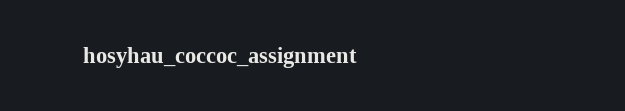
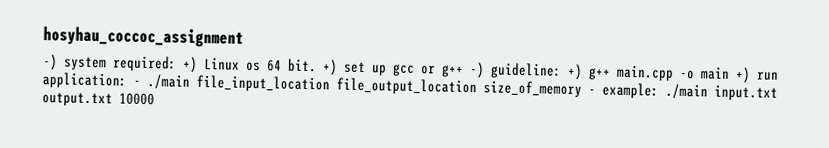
+ -) system required: +) Linux os 64 bit. +) set up gcc or g++ -) guideline: +) g++ main.cpp -o main +) run application: - ./main file_input_location file_output_location size_of_memory - example: ./main input.txt output.txt 10000

